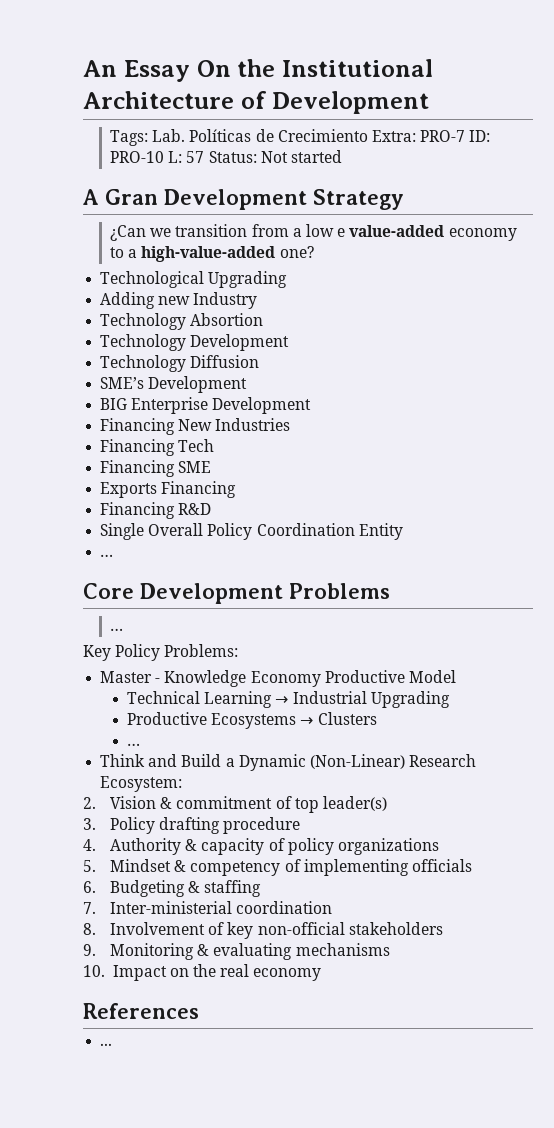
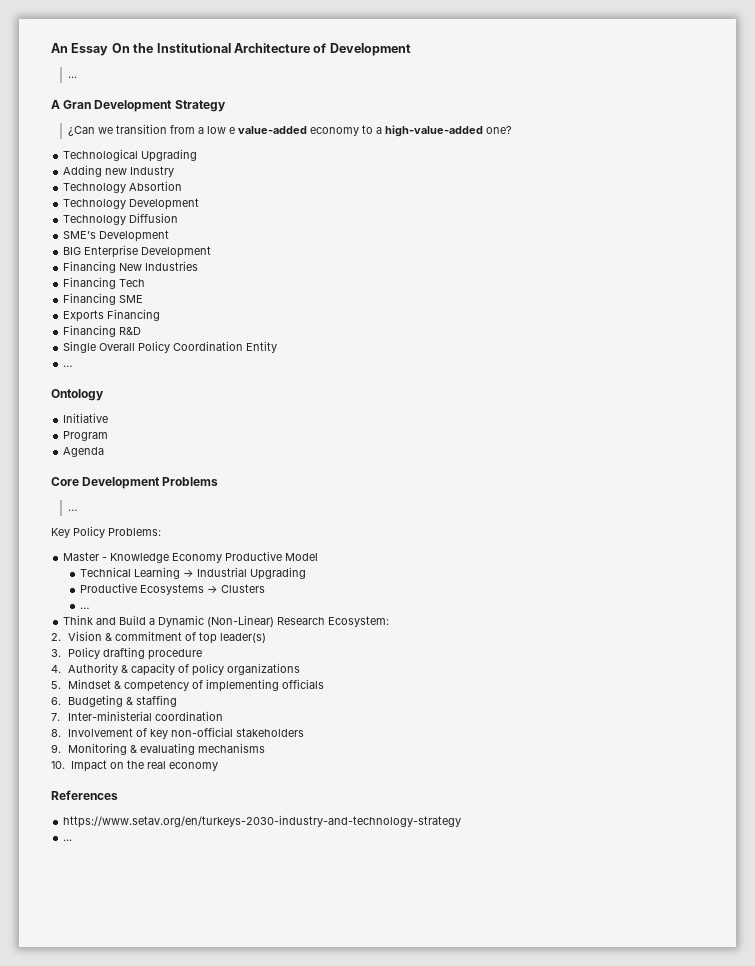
  An Essay On the Institutional Architecture of Development
- Tags: Lab. Políticas de Crecimiento Extra: PRO-7 ID: PRO-10 L: 57 Status: Not started
+ ...
+ Ontology
+ Initiative
+ Program
+ Agenda
+ https://www.setav.org/en/turkeys-2030-industry-and-technology-strategy

